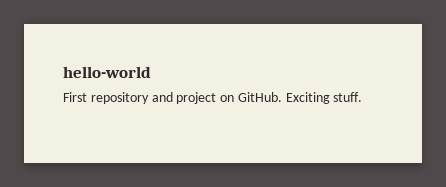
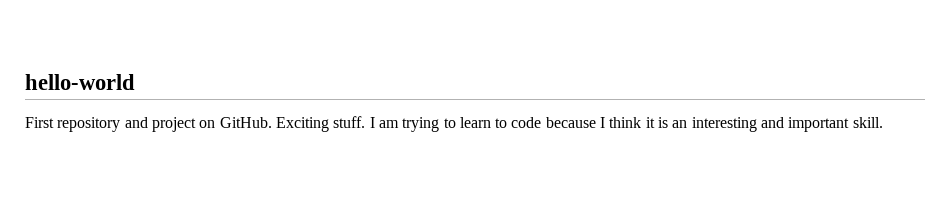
+ I am trying to learn to code because I think it is an interesting and important skill.

